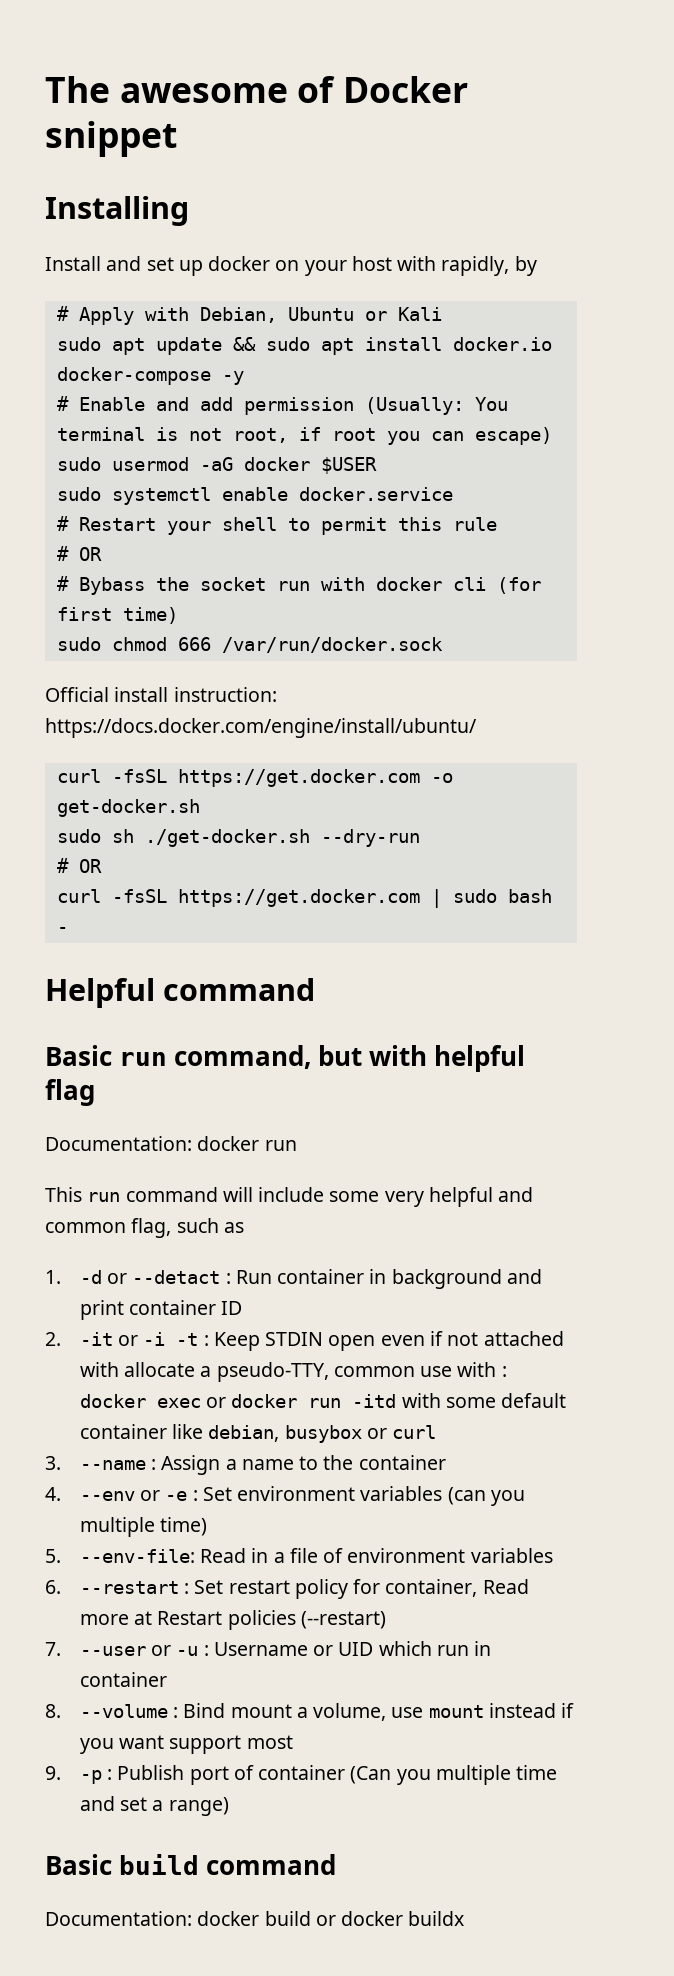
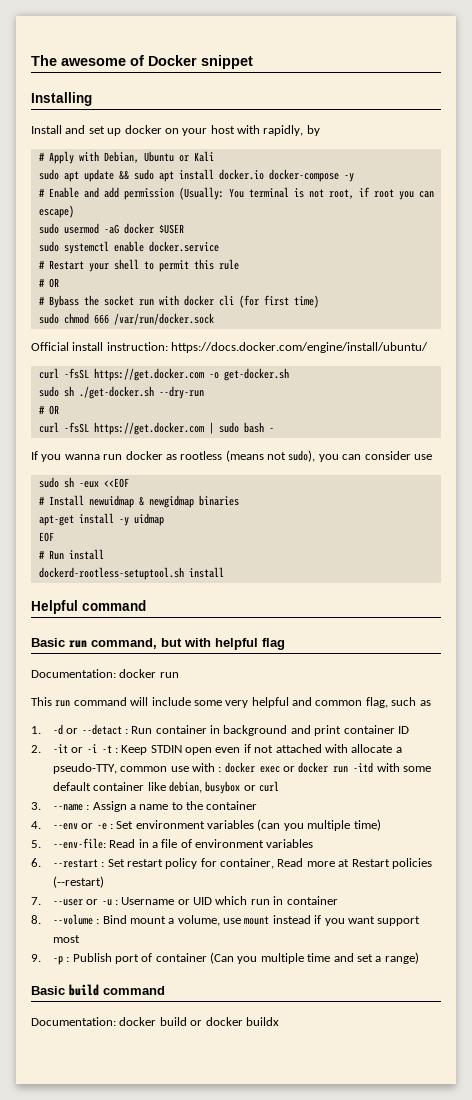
+ If you wanna run docker as rootless (means not sudo), you can consider use
+ sudo sh -eux <<EOF
+ # Install newuidmap & newgidmap binaries
+ apt-get install -y uidmap
+ EOF
+ # Run install
+ dockerd-rootless-setuptool.sh install

